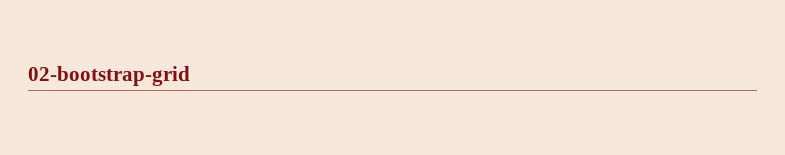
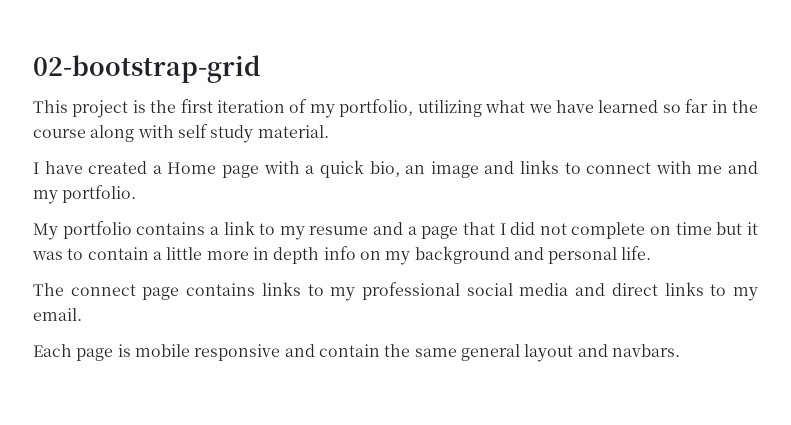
+ This project is the first iteration of my portfolio, utilizing what we have learned so far in the course along with self study material.
+ I have created a Home page with a quick bio, an image and links to connect with me and my portfolio.
+ My portfolio contains a link to my resume and a page that I did not complete on time but it was to contain a little more in depth info on my background and personal life.
+ The connect page contains links to my professional social media and direct links to my email.
+ Each page is mobile responsive and contain the same general layout and navbars.

